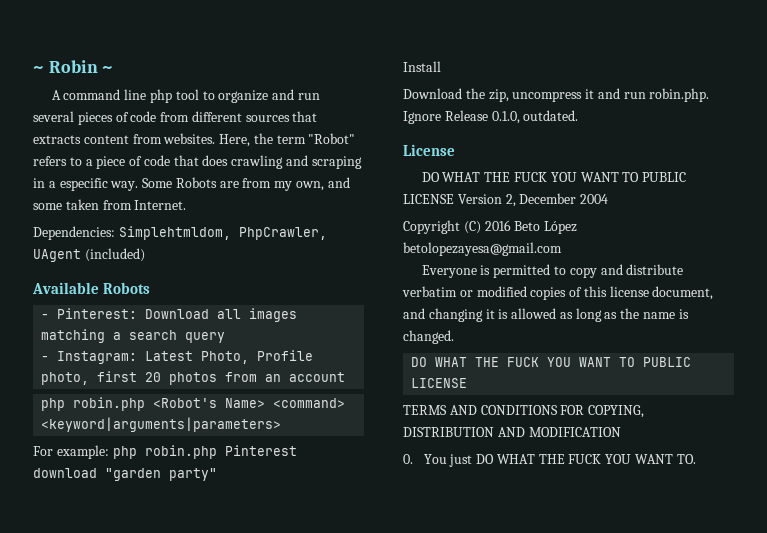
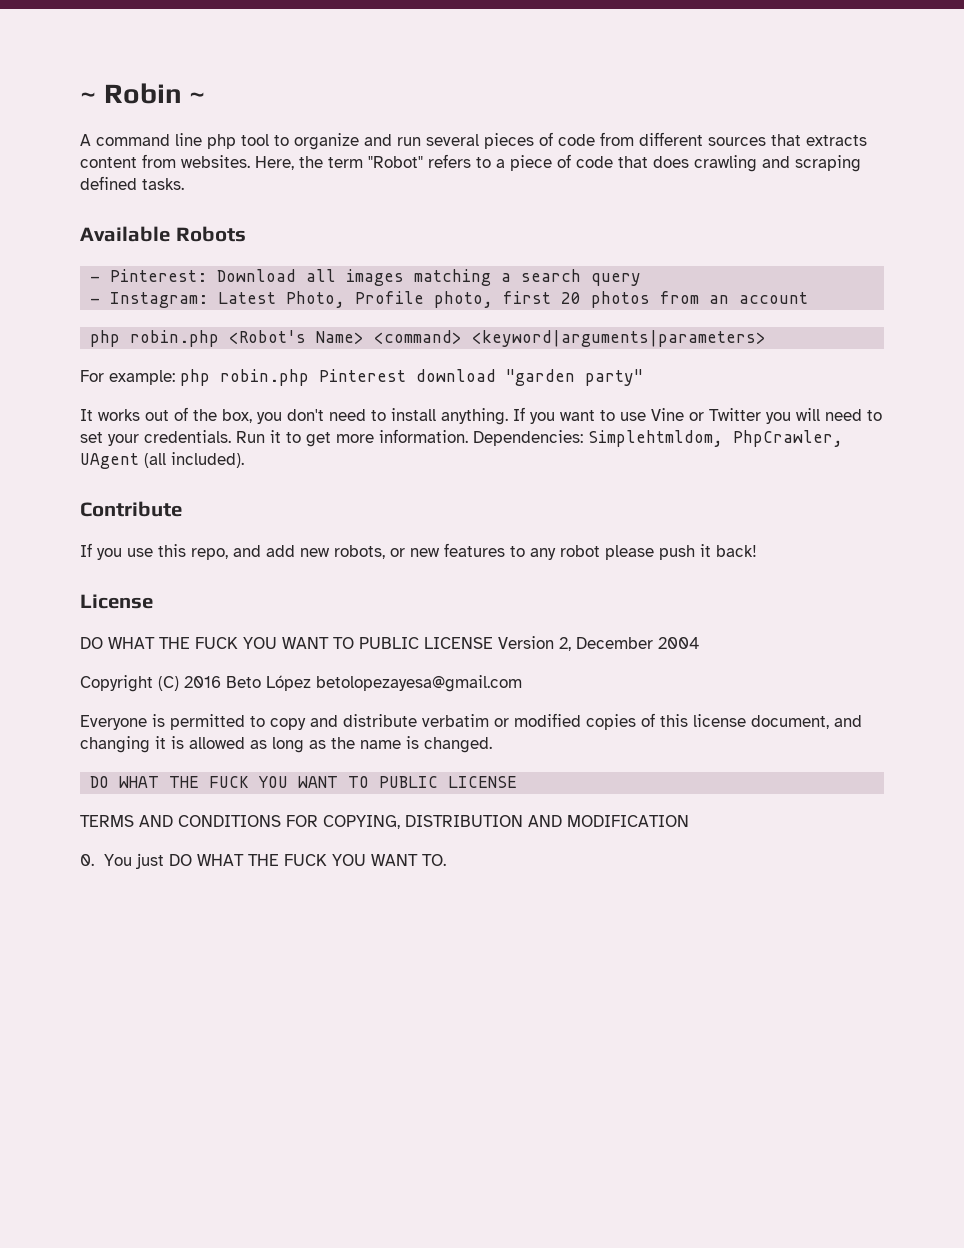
- Here, the term "Robot" refers to a piece of code that does crawling and scraping in a especific way. Some Robots are from my own, and some taken from Internet.
- Dependencies: Simplehtmldom, PhpCrawler, UAgent (included)
+ Here, the term "Robot" refers to a piece of code that does crawling and scraping defined tasks.
- Install
- Download the zip, uncompress it and run robin.php. Ignore Release 0.1.0, outdated.
+ It works out of the box, you don't need to install anything. If you want to use Vine or Twitter you will need to set your credentials. Run it to get more information. Dependencies: Simplehtmldom, PhpCrawler, UAgent (all included).
+ Contribute
+ If you use this repo, and add new robots, or new features to any robot please push it back!

